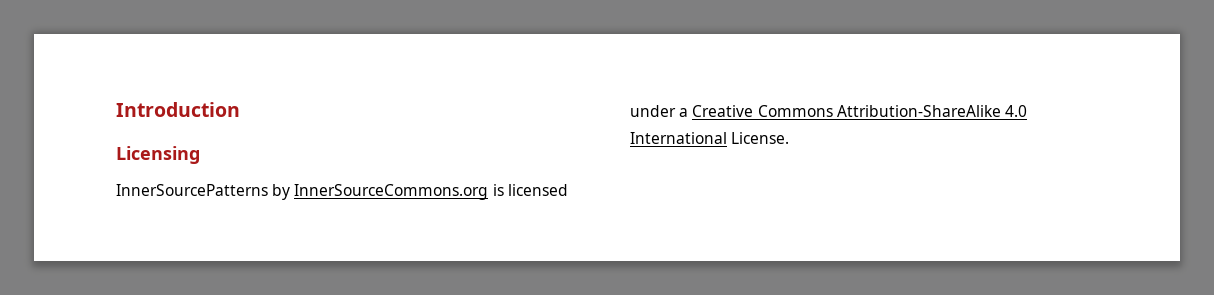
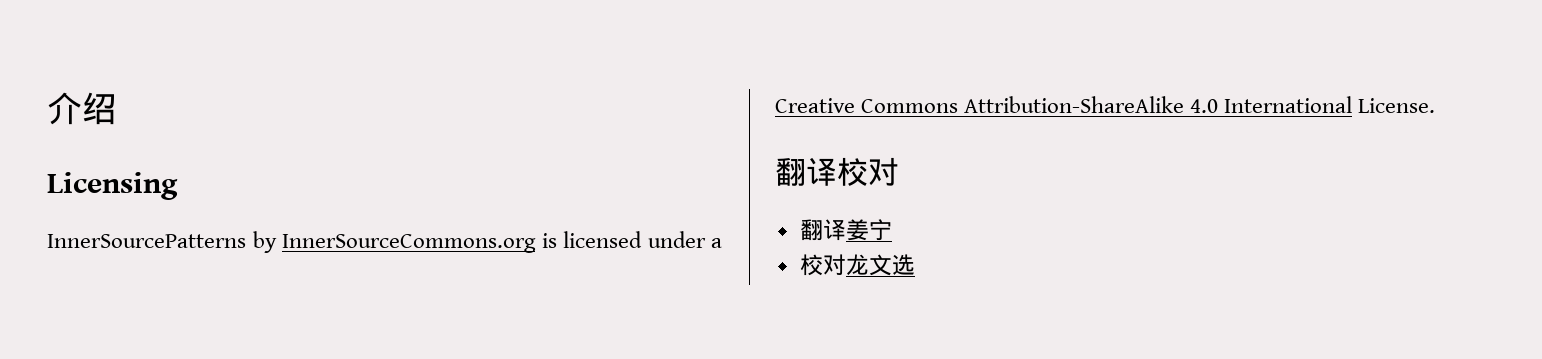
- Introduction
+ 介绍
+ 翻译校对
+ 翻译姜宁
+ 校对龙文选

